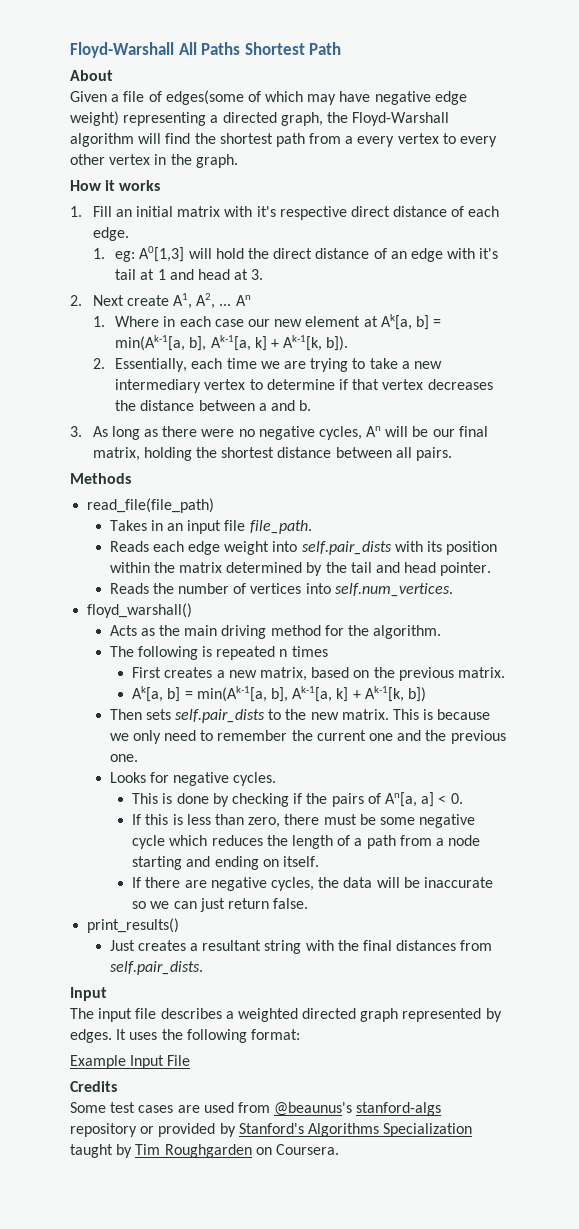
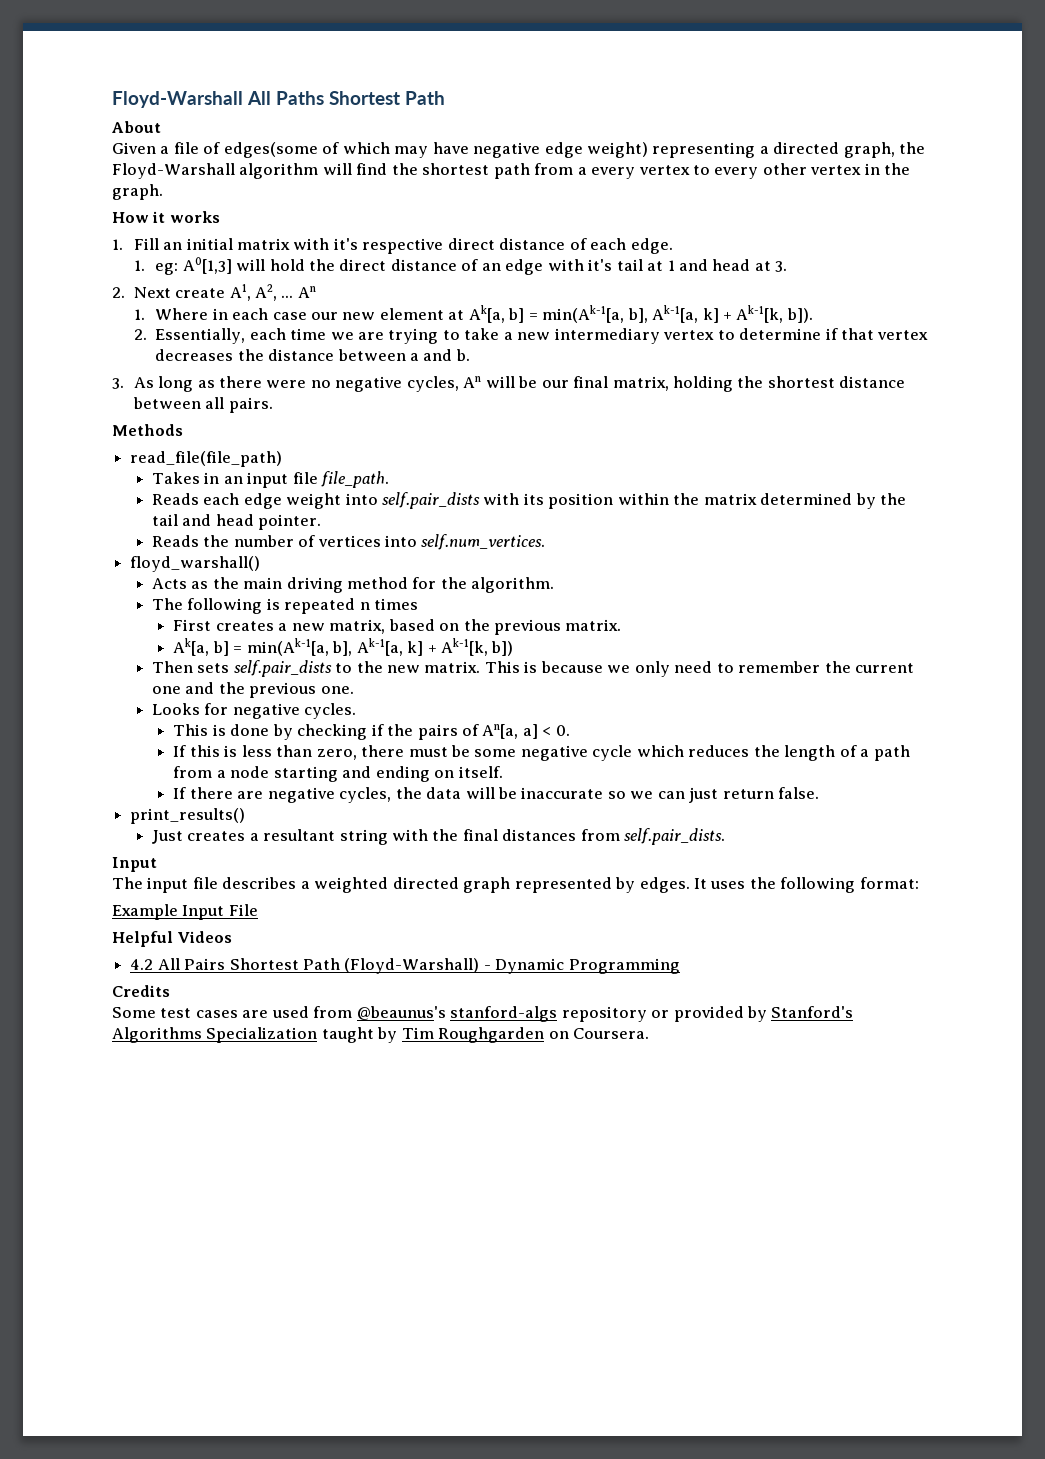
+ Helpful Videos
+ 4.2 All Pairs Shortest Path (Floyd-Warshall) - Dynamic Programming

